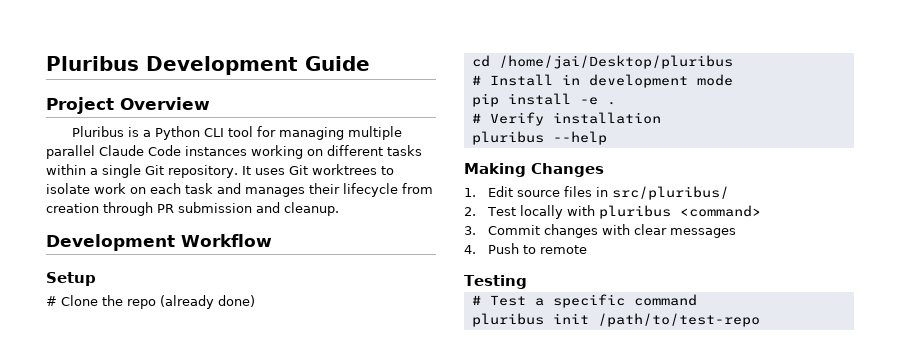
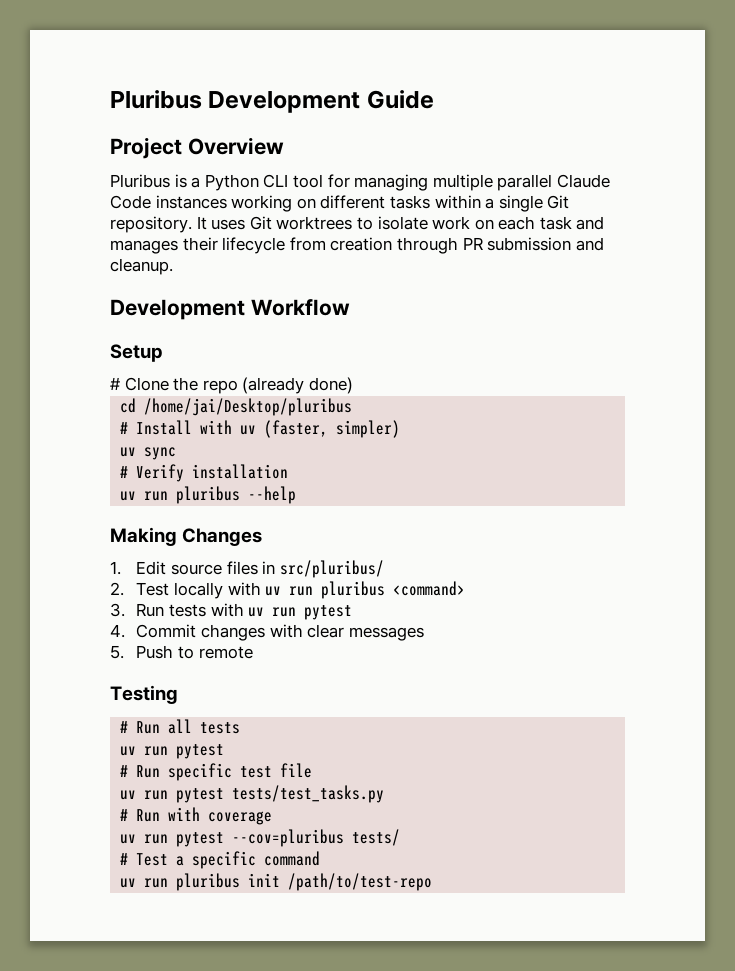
- # Install in development mode
- pip install -e .
+ # Install with uv (faster, simpler)
+ uv sync
- pluribus --help
+ uv run pluribus --help
- 2. Test locally with pluribus <command>
+ 2. Test locally with uv run pluribus <command>
- 3. Commit changes with clear messages
+ 3. Run tests with uv run pytest
+ 4. Commit changes with clear messages
- 4. Push to remote
+ 5. Push to remote
+ # Run all tests
+ uv run pytest
+ # Run specific test file
+ uv run pytest tests/test_tasks.py
+ # Run with coverage
+ uv run pytest --cov=pluribus tests/
- pluribus init /path/to/test-repo
+ uv run pluribus init /path/to/test-repo

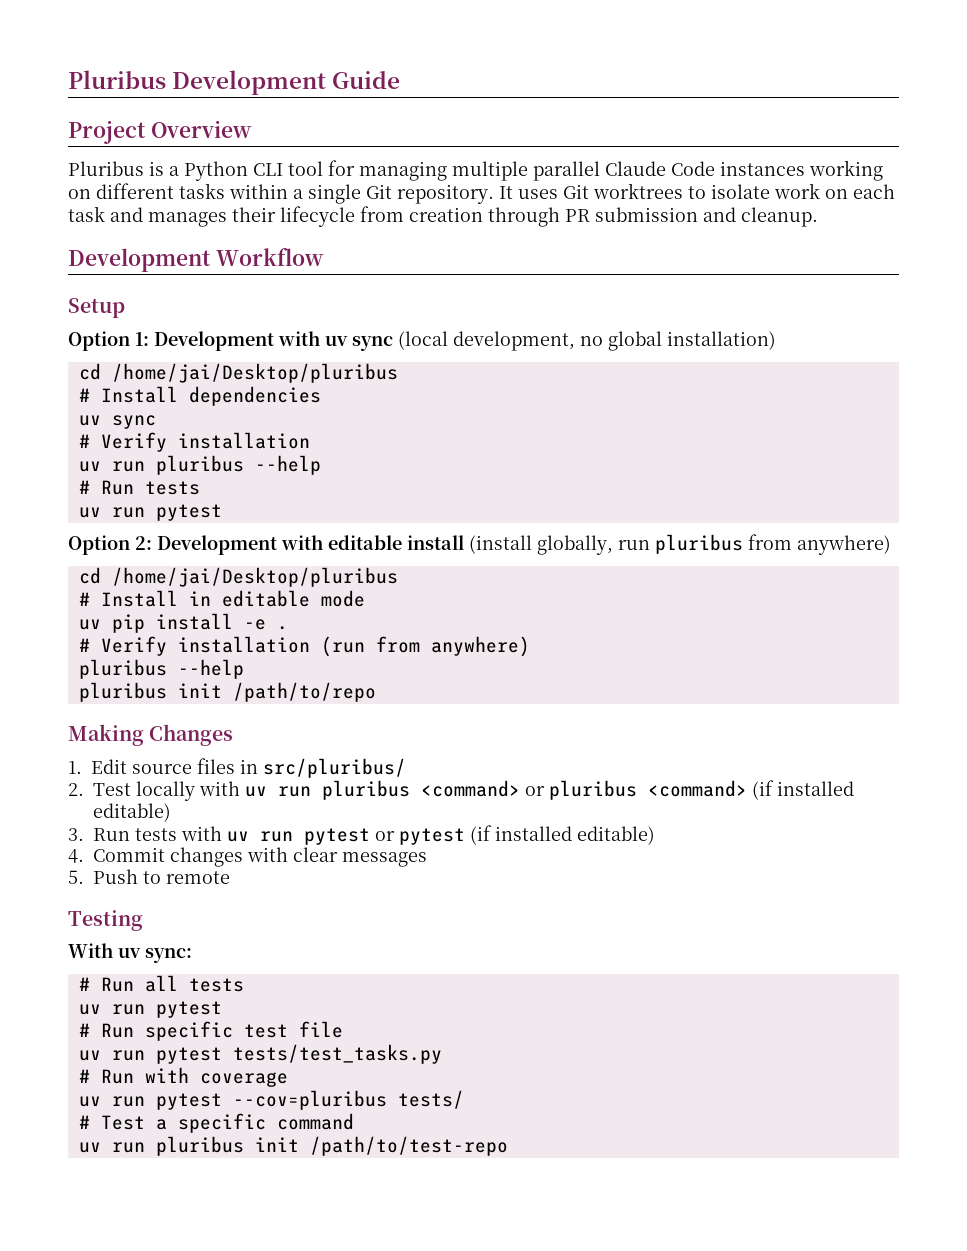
- # Clone the repo (already done)
+ Option 1: Development with uv sync (local development, no global installation)
  cd /home/jai/Desktop/pluribus
- # Install with uv (faster, simpler)
+ # Install dependencies
+ # Run tests
+ uv run pytest
+ Option 2: Development with editable install (install globally, run pluribus from anywhere)
+ cd /home/jai/Desktop/pluribus
+ # Install in editable mode
+ uv pip install -e .
+ # Verify installation (run from anywhere)
+ pluribus --help
+ pluribus init /path/to/repo
- 2. Test locally with uv run pluribus <command>
+ 2. Test locally with uv run pluribus <command> or pluribus <command> (if installed editable)
- 3. Run tests with uv run pytest
+ 3. Run tests with uv run pytest or pytest (if installed editable)
+ With uv sync:

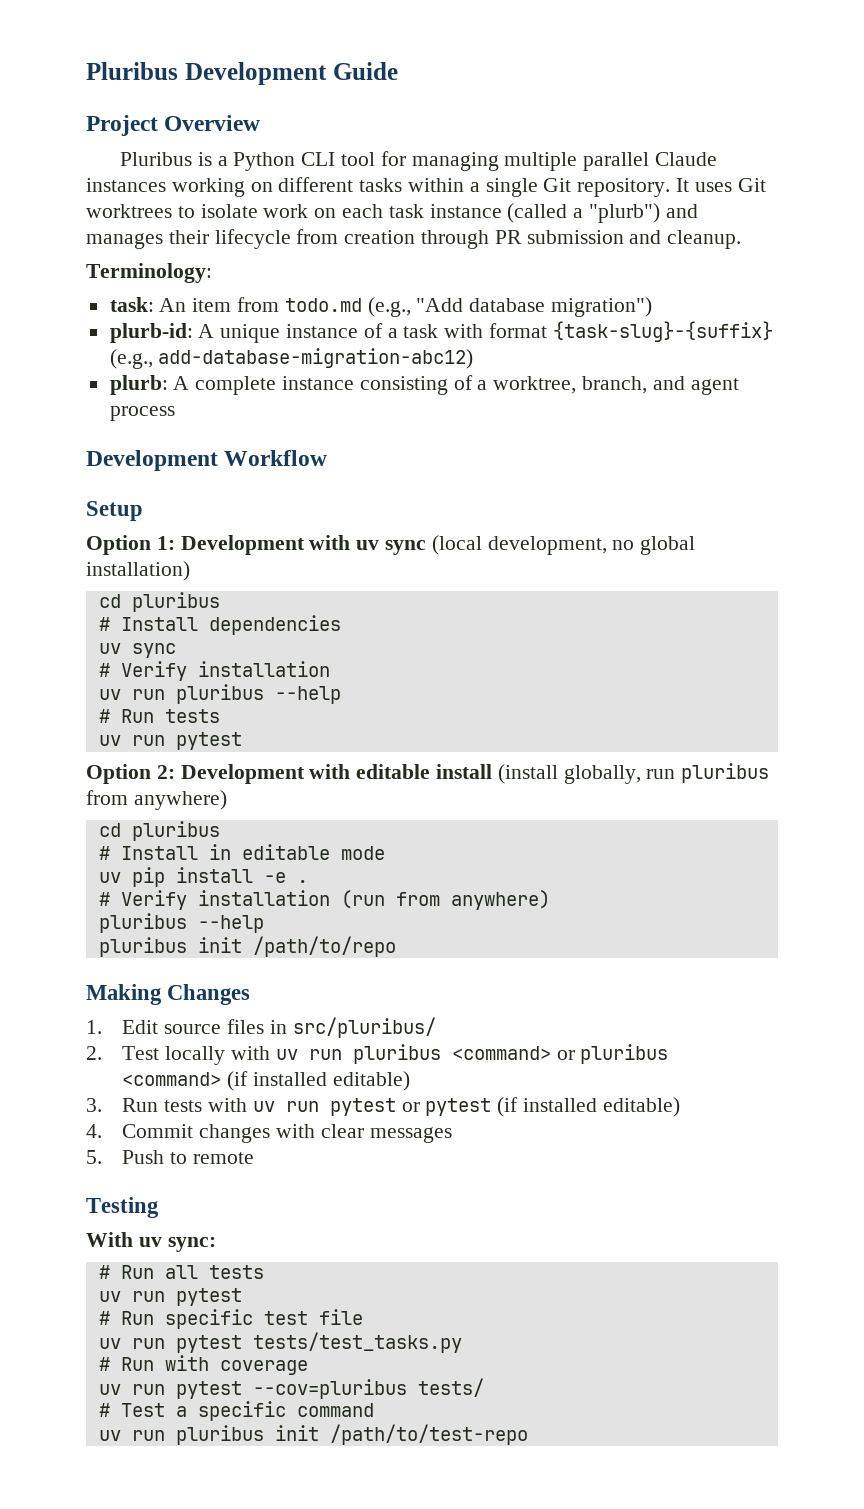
- Pluribus is a Python CLI tool for managing multiple parallel Claude Code instances working on different tasks within a single Git repository.
+ Pluribus is a Python CLI tool for managing multiple parallel Claude instances working on different tasks within a single Git repository.
- It uses Git worktrees to isolate work on each task and manages their lifecycle from creation through PR submission and cleanup.
+ It uses Git worktrees to isolate work on each task instance (called a "plurb") and manages their lifecycle from creation through PR submission and cleanup.
+ Terminology:
+ task: An item from todo.md (e.g., "Add database migration")
+ plurb-id: A unique instance of a task with format {task-slug}-{suffix} (e.g., add-database-migration-abc12)
+ plurb: A complete instance consisting of a worktree, branch, and agent process
  Option 1: Development with uv sync (local development, no global installation)
- cd /home/jai/Desktop/pluribus
+ cd pluribus
  Option 2: Development with editable install (install globally, run pluribus from anywhere)
- cd /home/jai/Desktop/pluribus
+ cd pluribus

